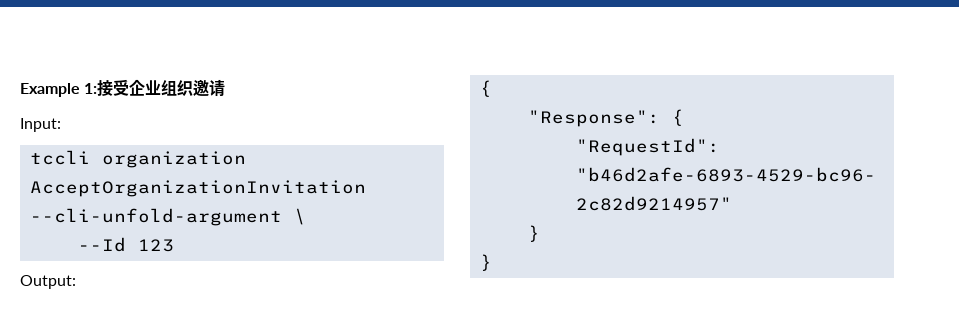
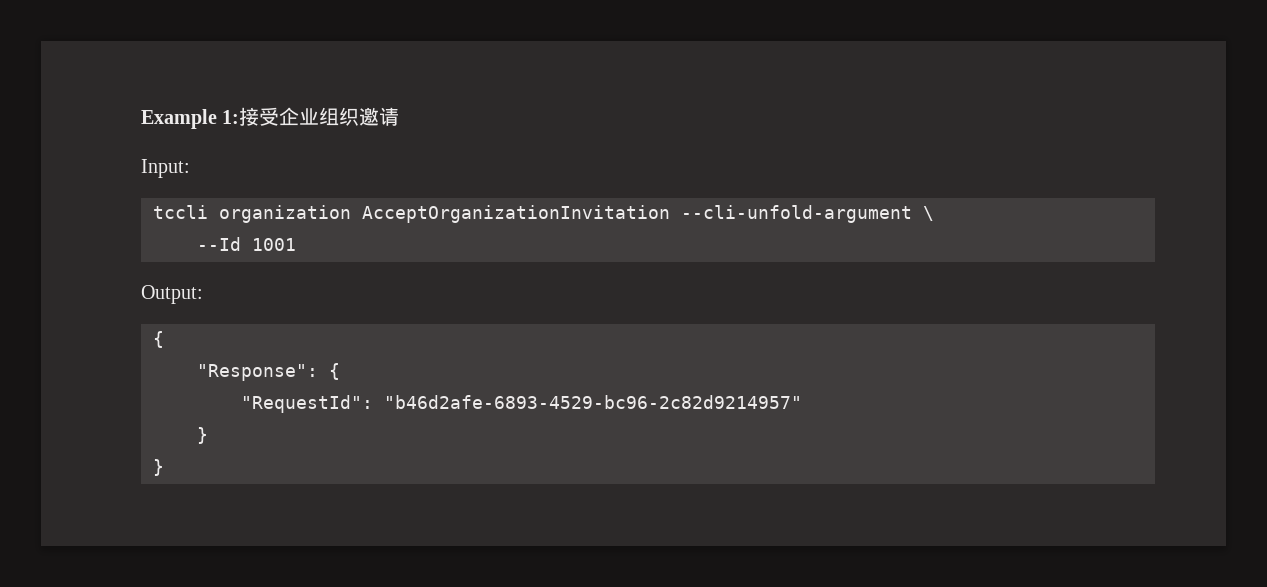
- --Id 123
+ --Id 1001

